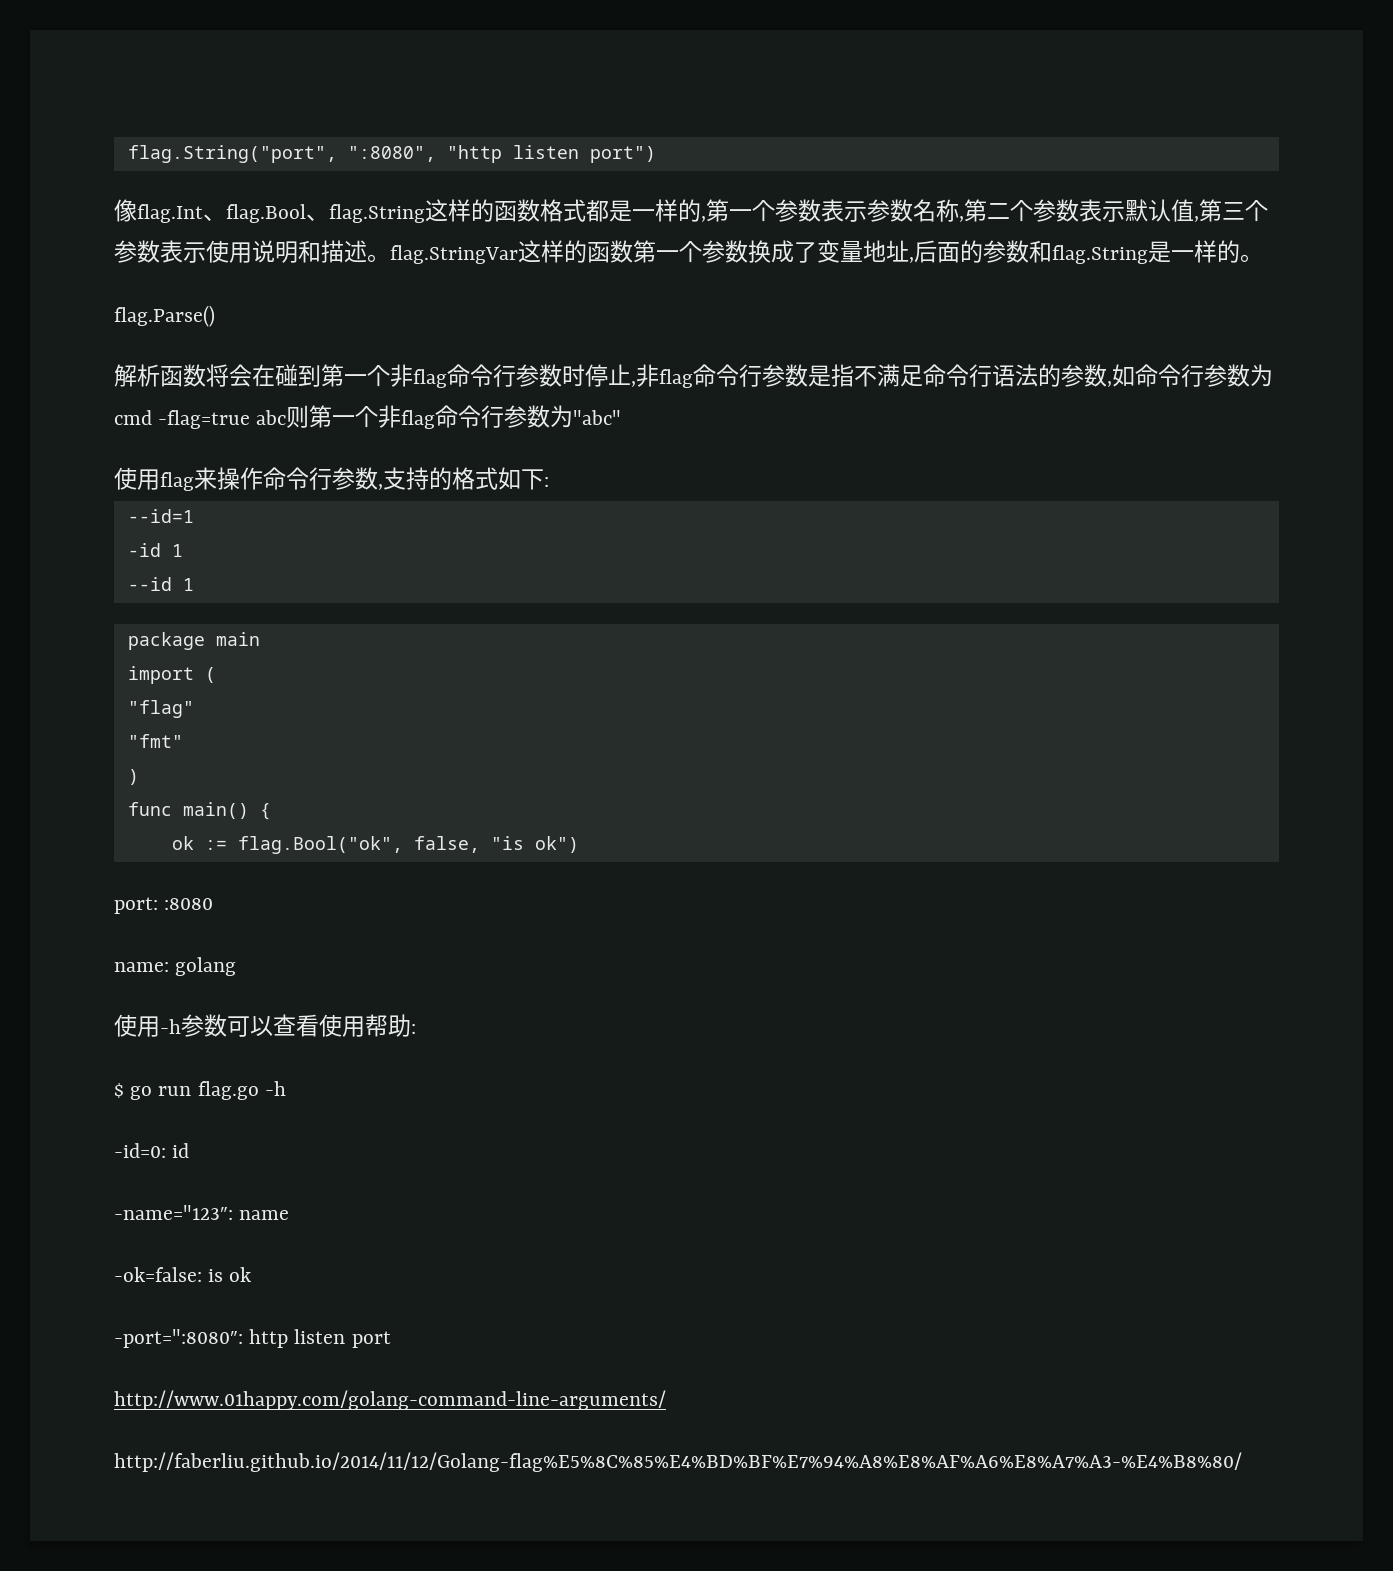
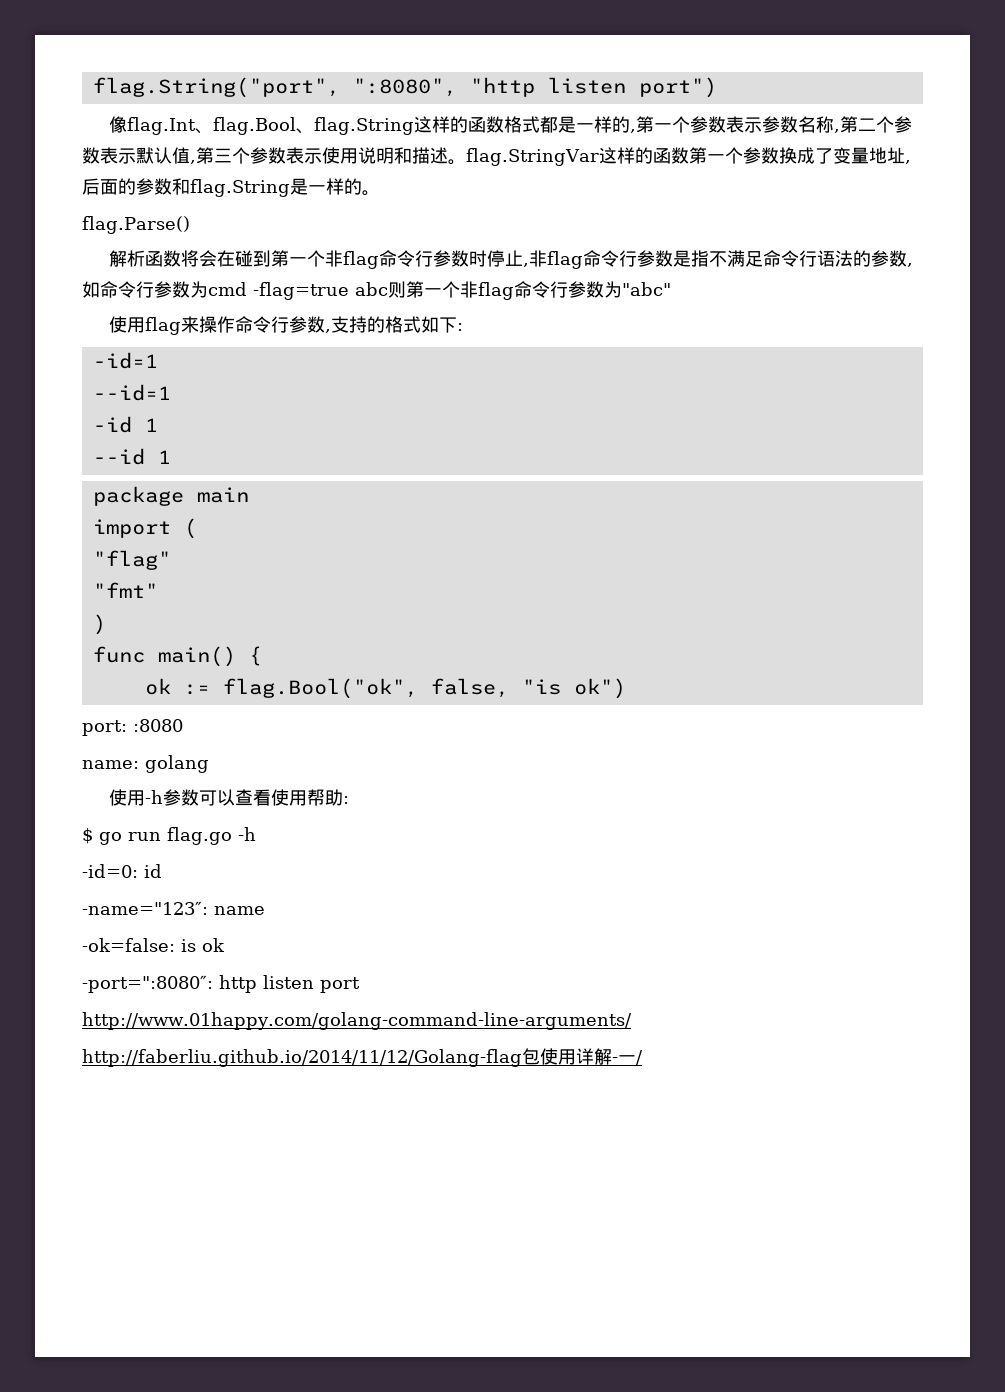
+ -id=1
- http://faberliu.github.io/2014/11/12/Golang-flag%E5%8C%85%E4%BD%BF%E7%94%A8%E8%AF%A6%E8%A7%A3-%E4%B8%80/
+ http://faberliu.github.io/2014/11/12/Golang-flag包使用详解-一/

